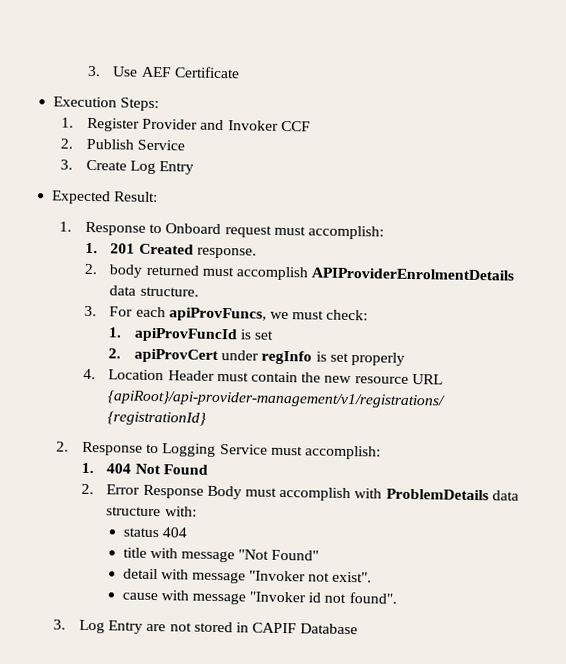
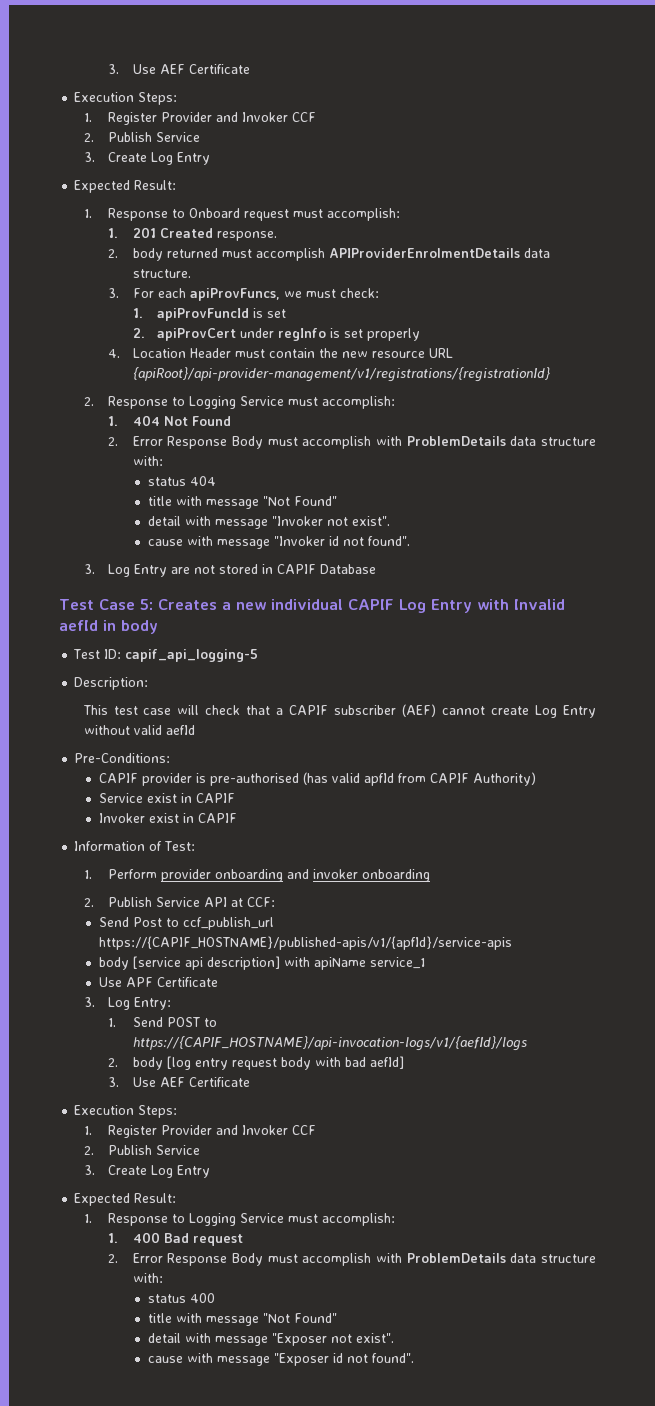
+ Test Case 5: Creates a new individual CAPIF Log Entry with Invalid aefId in body
+ Test ID: capif_api_logging-5
+ Description:
+ This test case will check that a CAPIF subscriber (AEF) cannot create Log Entry without valid aefId
+ Pre-Conditions:
+ CAPIF provider is pre-authorised (has valid apfId from CAPIF Authority)
+ Service exist in CAPIF
+ Invoker exist in CAPIF
+ Information of Test:
+ 1. Perform provider onboarding and invoker onboarding
+ 2. Publish Service API at CCF:
+ Send Post to ccf_publish_url https://{CAPIF_HOSTNAME}/published-apis/v1/{apfId}/service-apis
+ body [service api description] with apiName service_1
+ Use APF Certificate
+ 3. Log Entry:
+ 1. Send POST to https://{CAPIF_HOSTNAME}/api-invocation-logs/v1/{aefId}/logs
+ 2. body [log entry request body with bad aefId]
+ 3. Use AEF Certificate
+ Execution Steps:
+ 1. Register Provider and Invoker CCF
+ 2. Publish Service
+ 3. Create Log Entry
+ Expected Result:
+ 1. Response to Logging Service must accomplish:
+ 1. 400 Bad request
+ 2. Error Response Body must accomplish with ProblemDetails data structure with:
+ status 400
+ title with message "Not Found"
+ detail with message "Exposer not exist".
+ cause with message "Exposer id not found".

